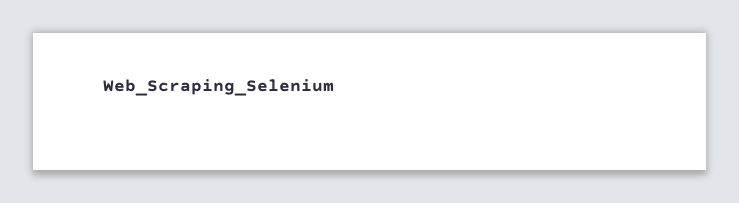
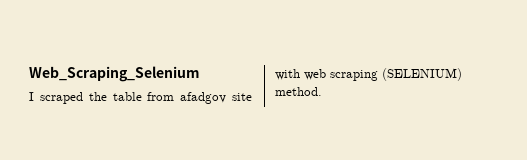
+ I scraped the table from afadgov site with web scraping (SELENIUM) method.

